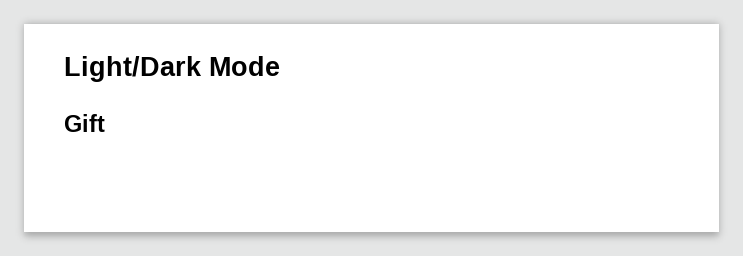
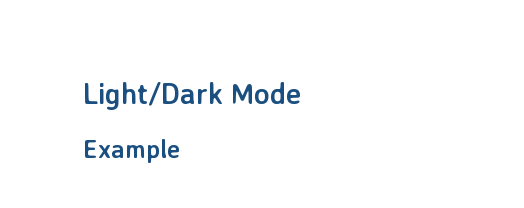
- Gift
+ Example

